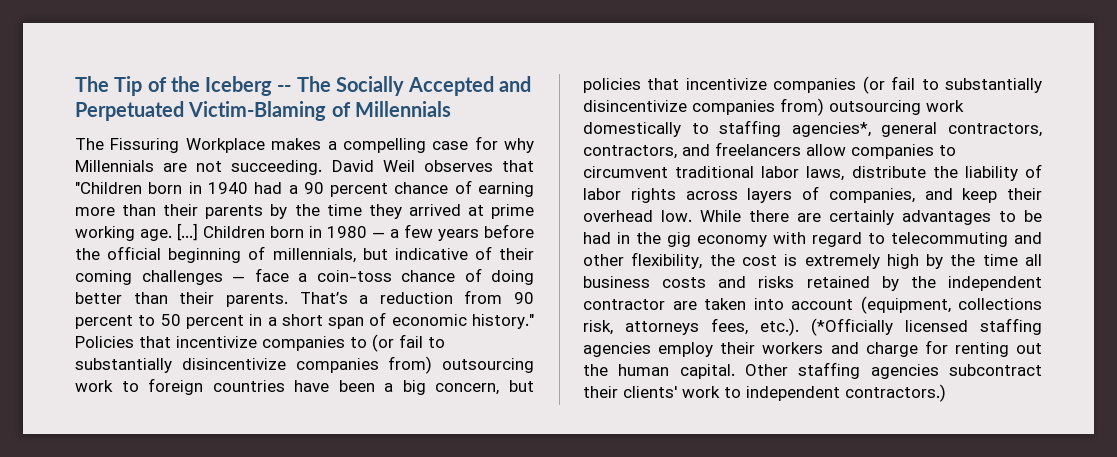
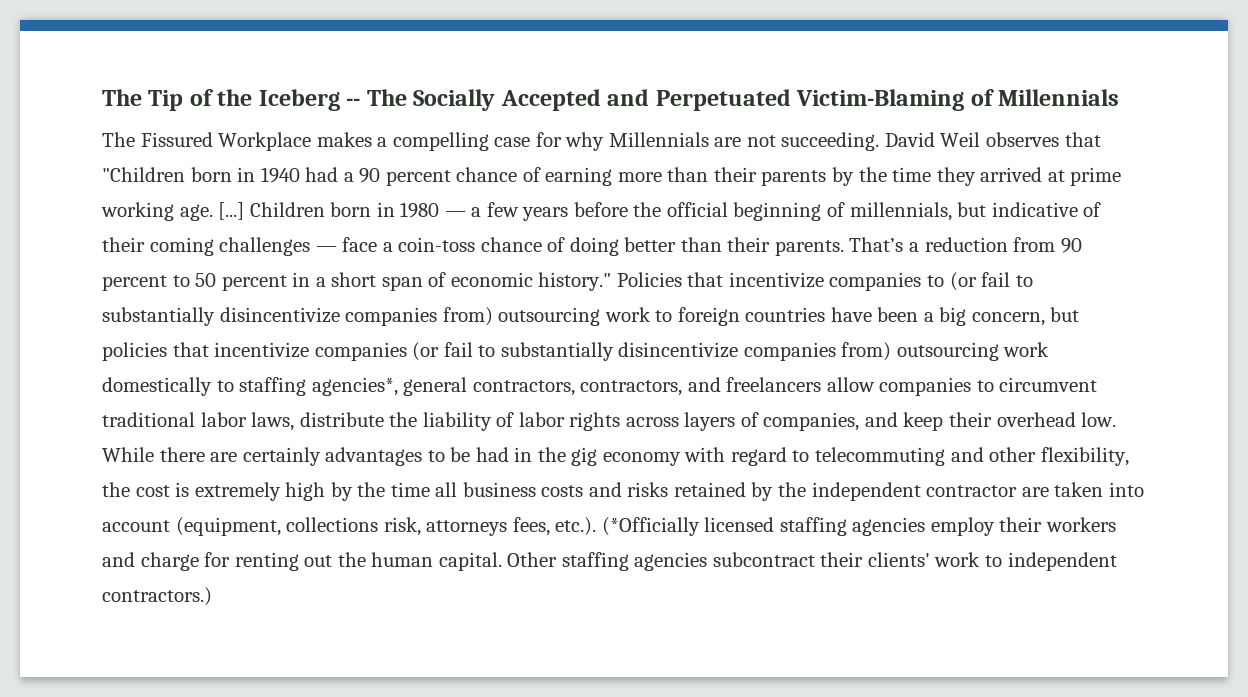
- The Fissuring Workplace makes a compelling case for why Millennials are not succeeding.
+ The Fissured Workplace makes a compelling case for why Millennials are not succeeding.

